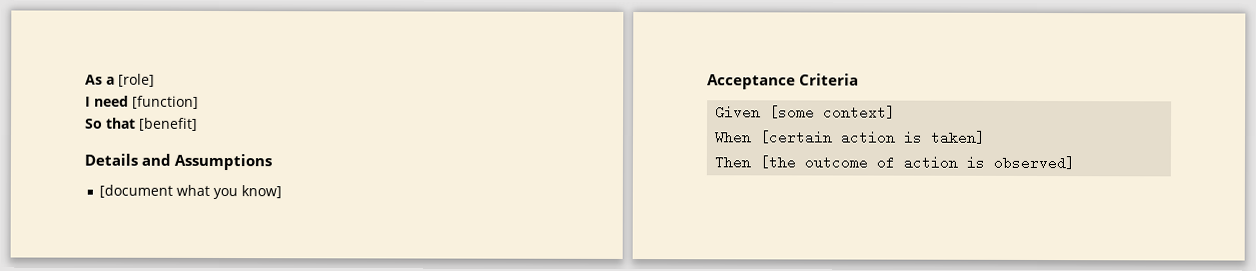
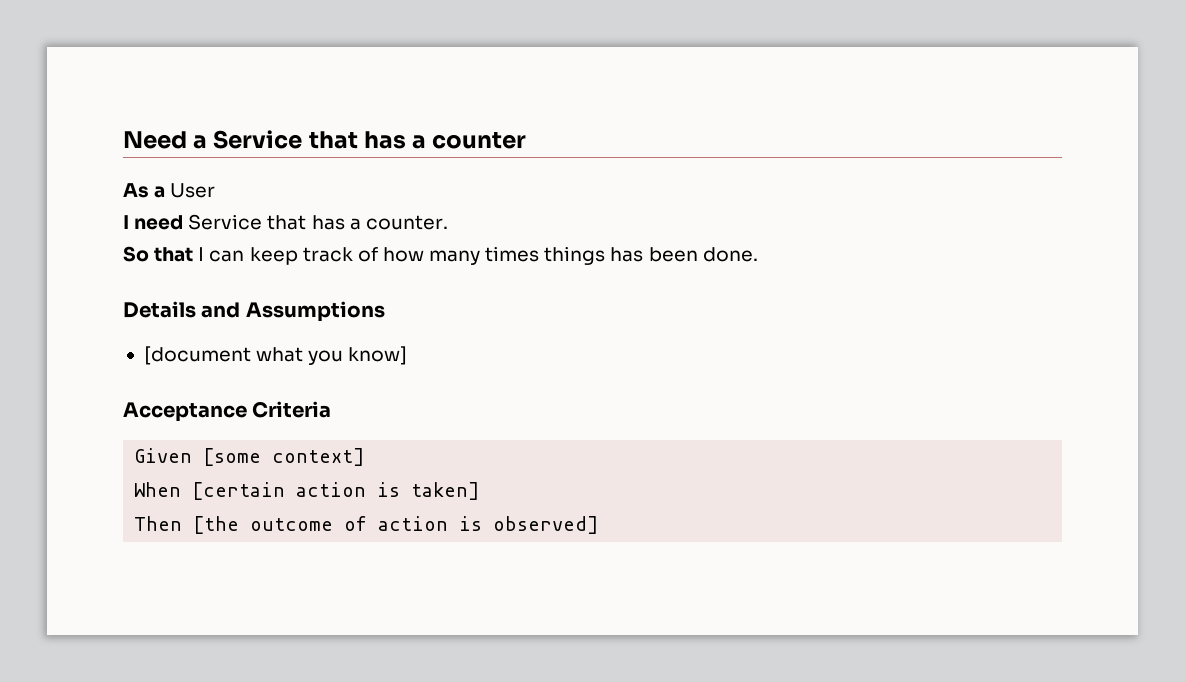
+ Need a Service that has a counter
- As a [role]
+ As a User
- I need [function]
- So that [benefit]
+ I need Service that has a counter.
+ So that I can keep track of how many times things has been done.

